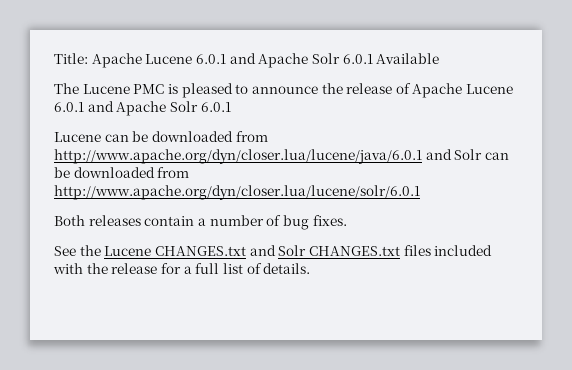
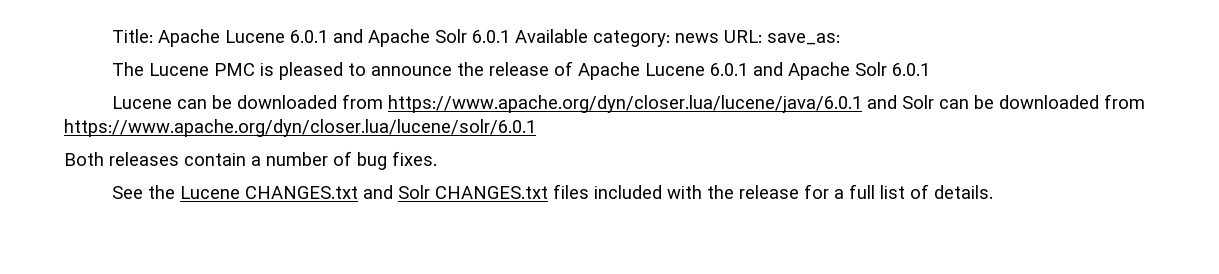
- Title: Apache Lucene 6.0.1 and Apache Solr 6.0.1 Available
+ Title: Apache Lucene 6.0.1 and Apache Solr 6.0.1 Available category: news URL: save_as:
- Lucene can be downloaded from http://www.apache.org/dyn/closer.lua/lucene/java/6.0.1 and Solr can be downloaded from http://www.apache.org/dyn/closer.lua/lucene/solr/6.0.1
+ Lucene can be downloaded from https://www.apache.org/dyn/closer.lua/lucene/java/6.0.1 and Solr can be downloaded from https://www.apache.org/dyn/closer.lua/lucene/solr/6.0.1

